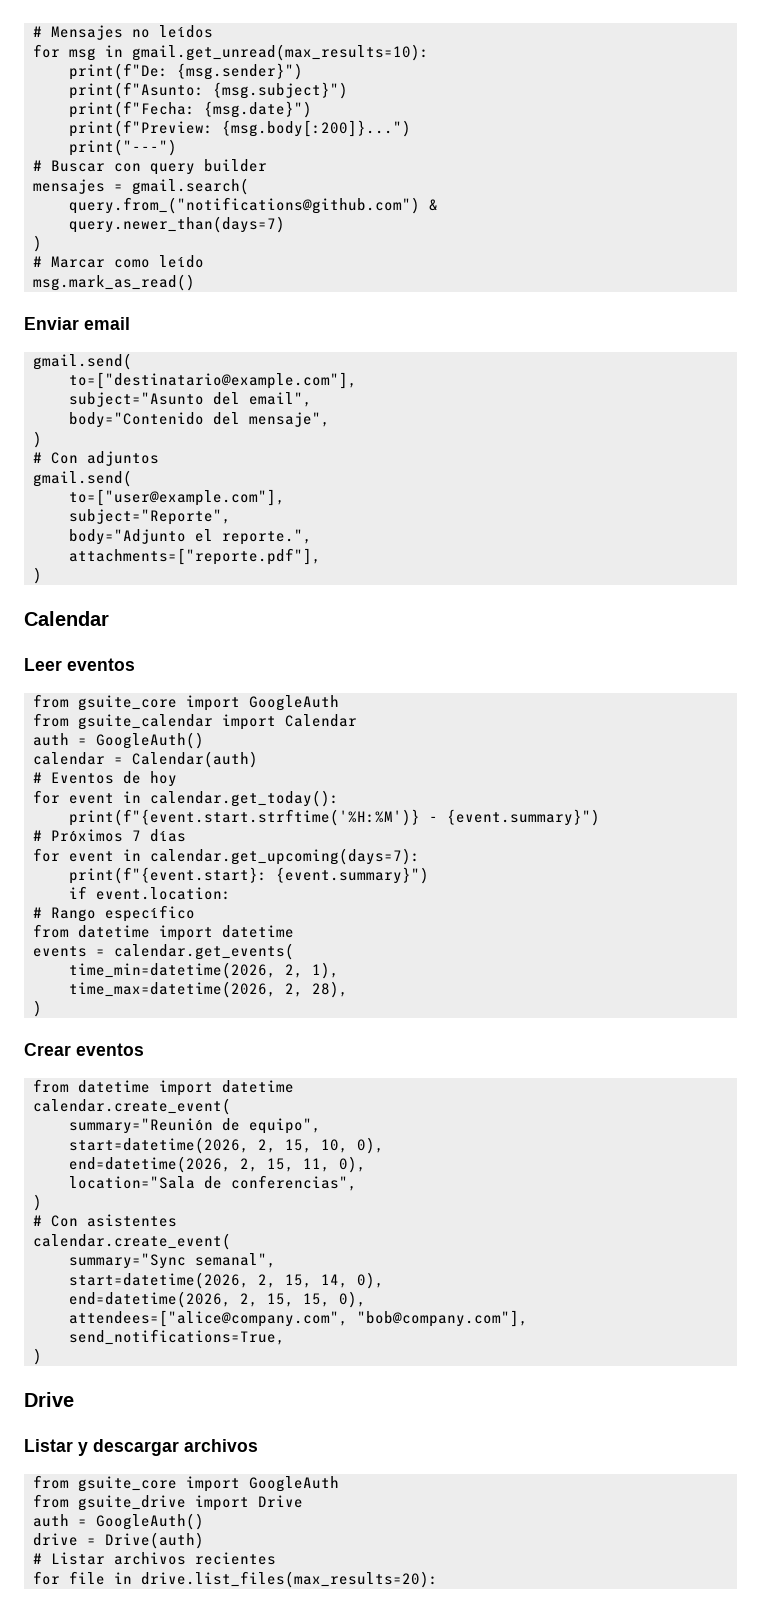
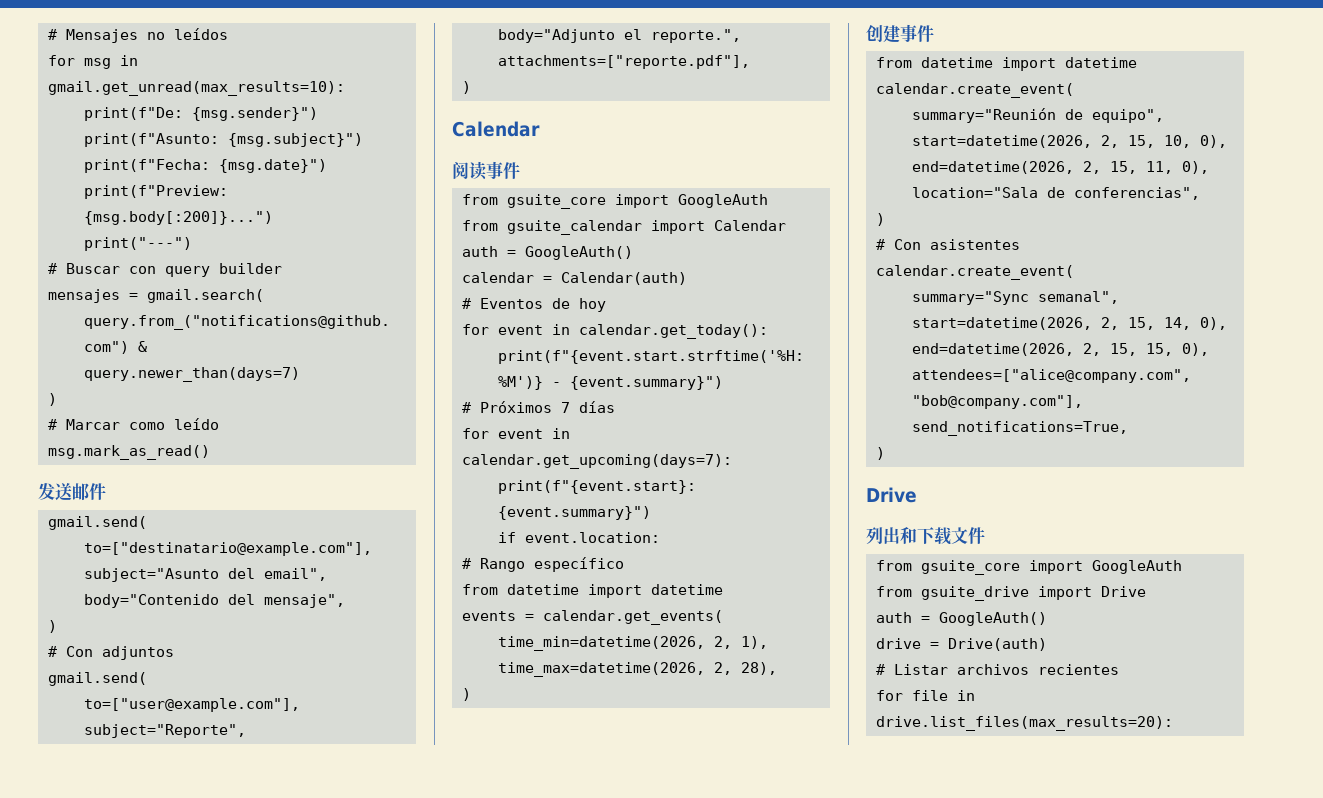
- Enviar email
+ 发送邮件
- Leer eventos
+ 阅读事件
- Crear eventos
+ 创建事件
- Listar y descargar archivos
+ 列出和下载文件

